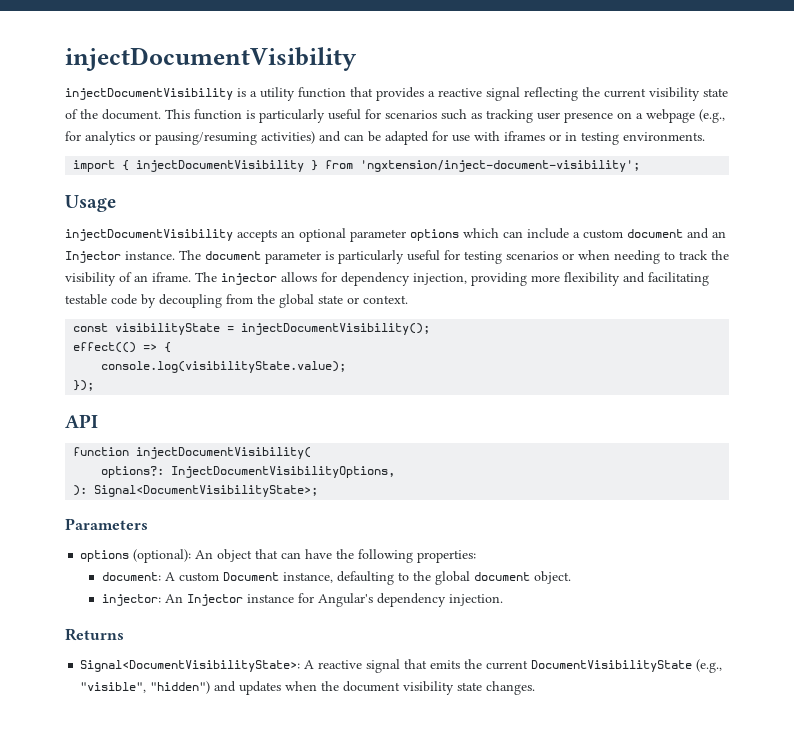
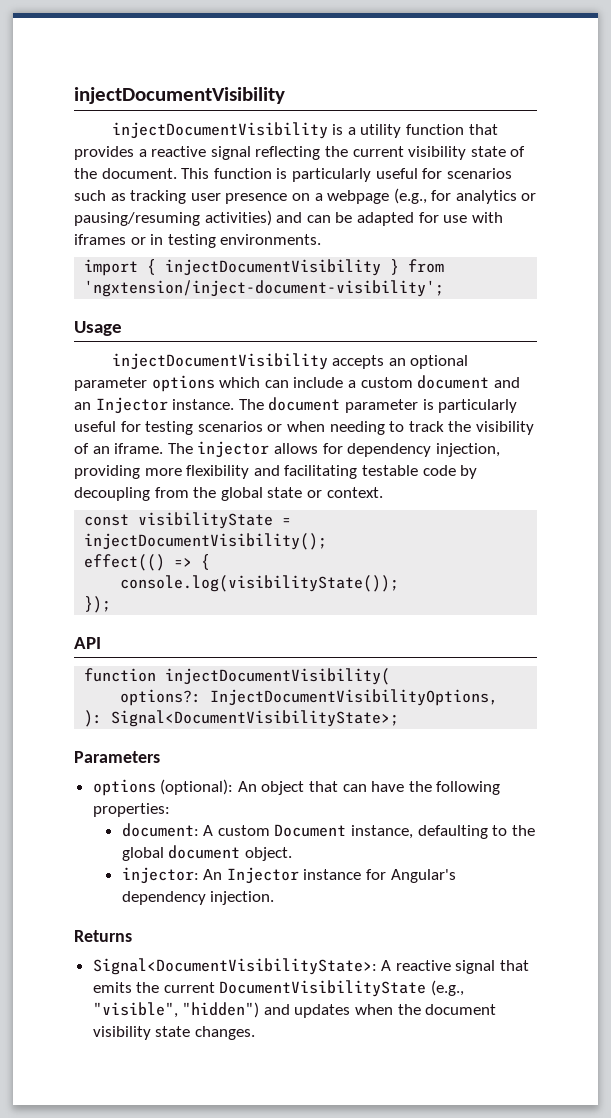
- console.log(visibilityState.value);
+ console.log(visibilityState());

